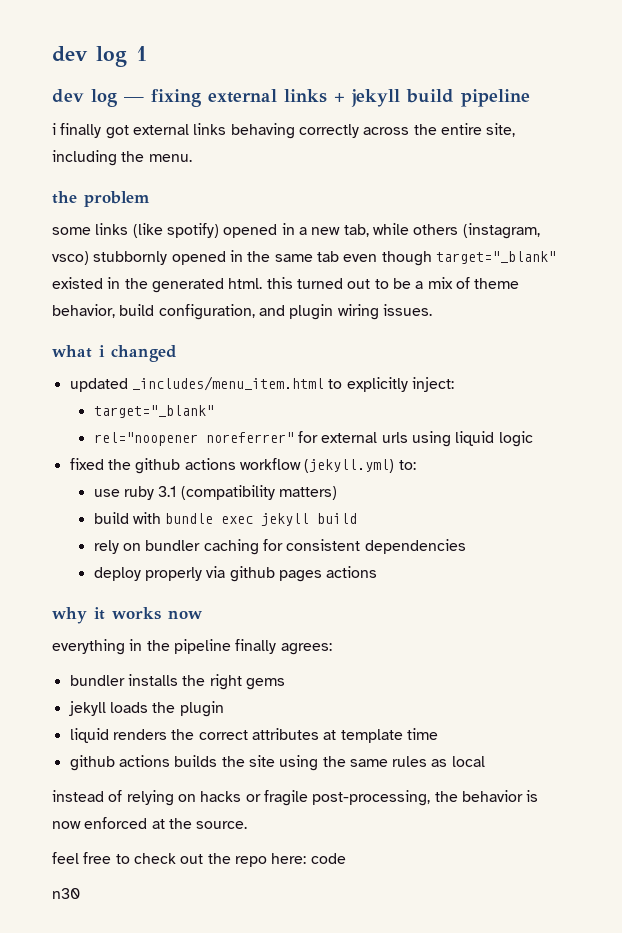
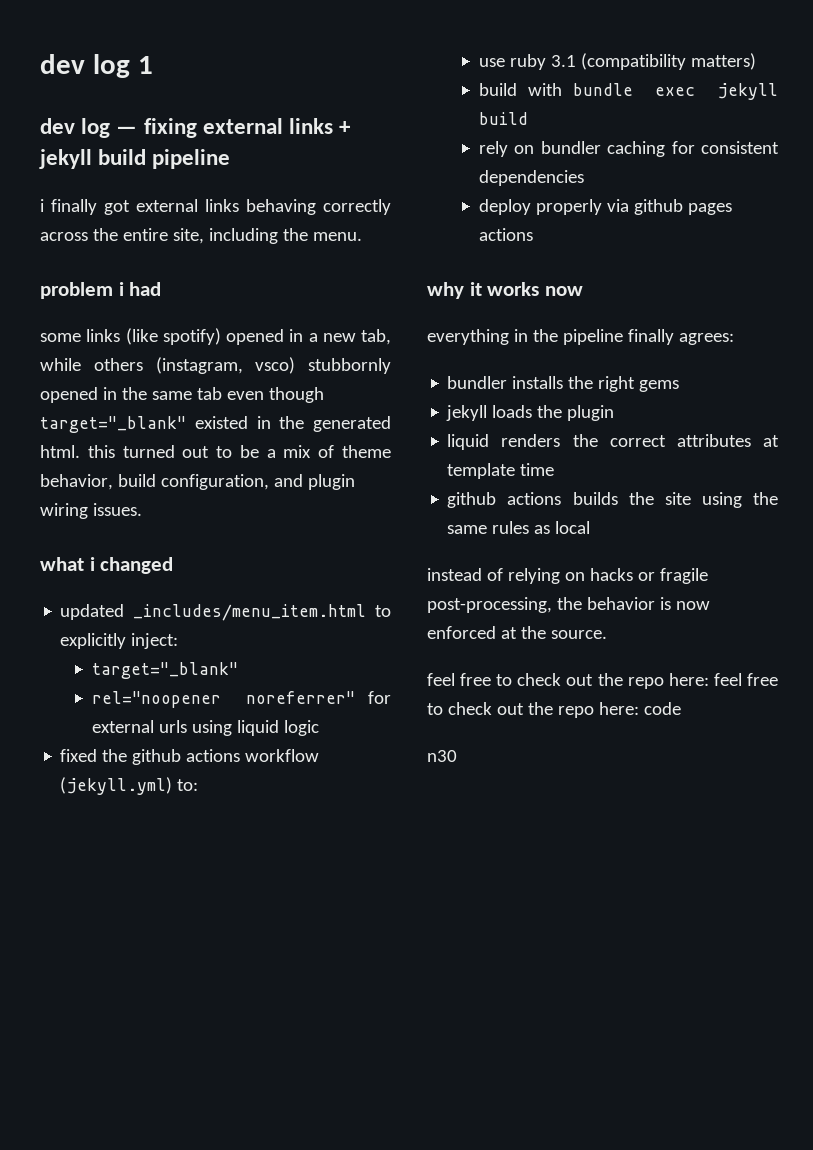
- the problem
+ problem i had
- feel free to check out the repo here: code
+ feel free to check out the repo here: feel free to check out the repo here: code

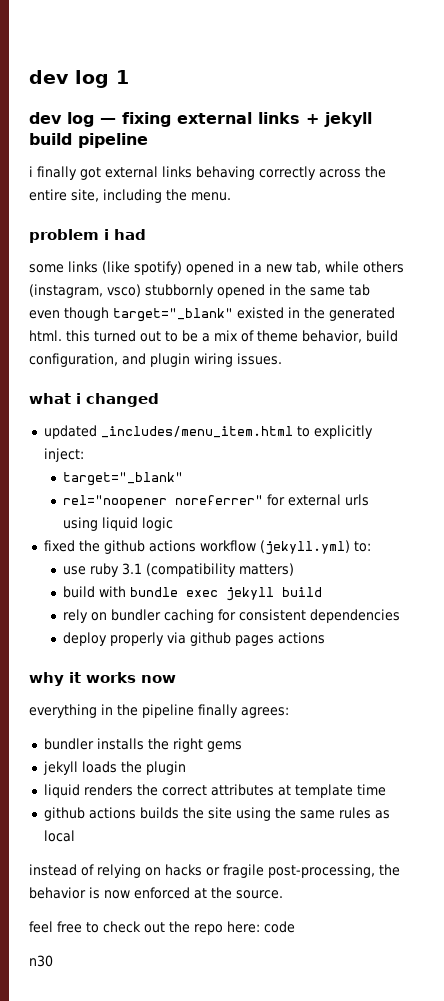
- feel free to check out the repo here: feel free to check out the repo here: code
+ feel free to check out the repo here: code

